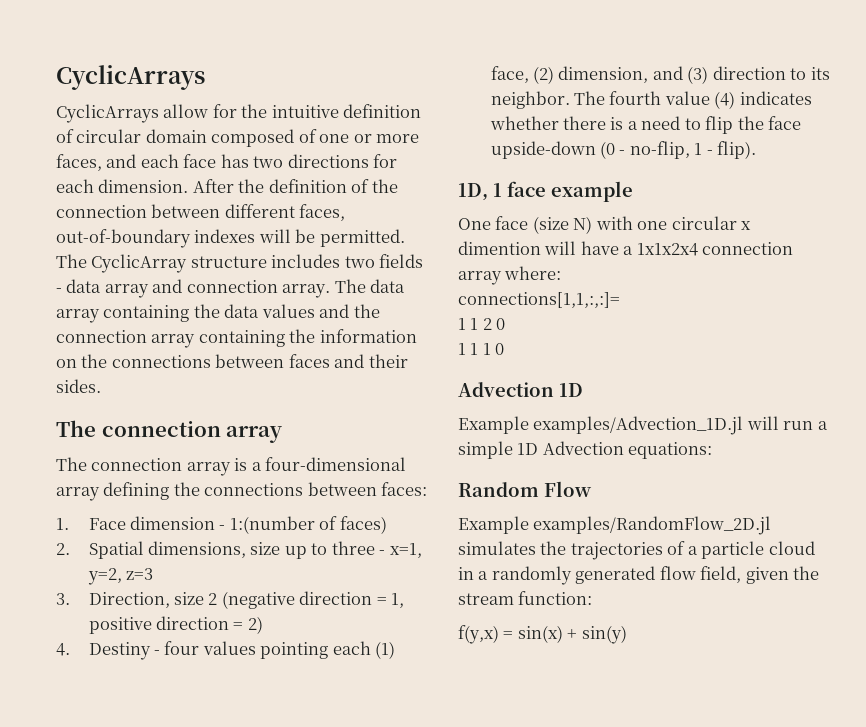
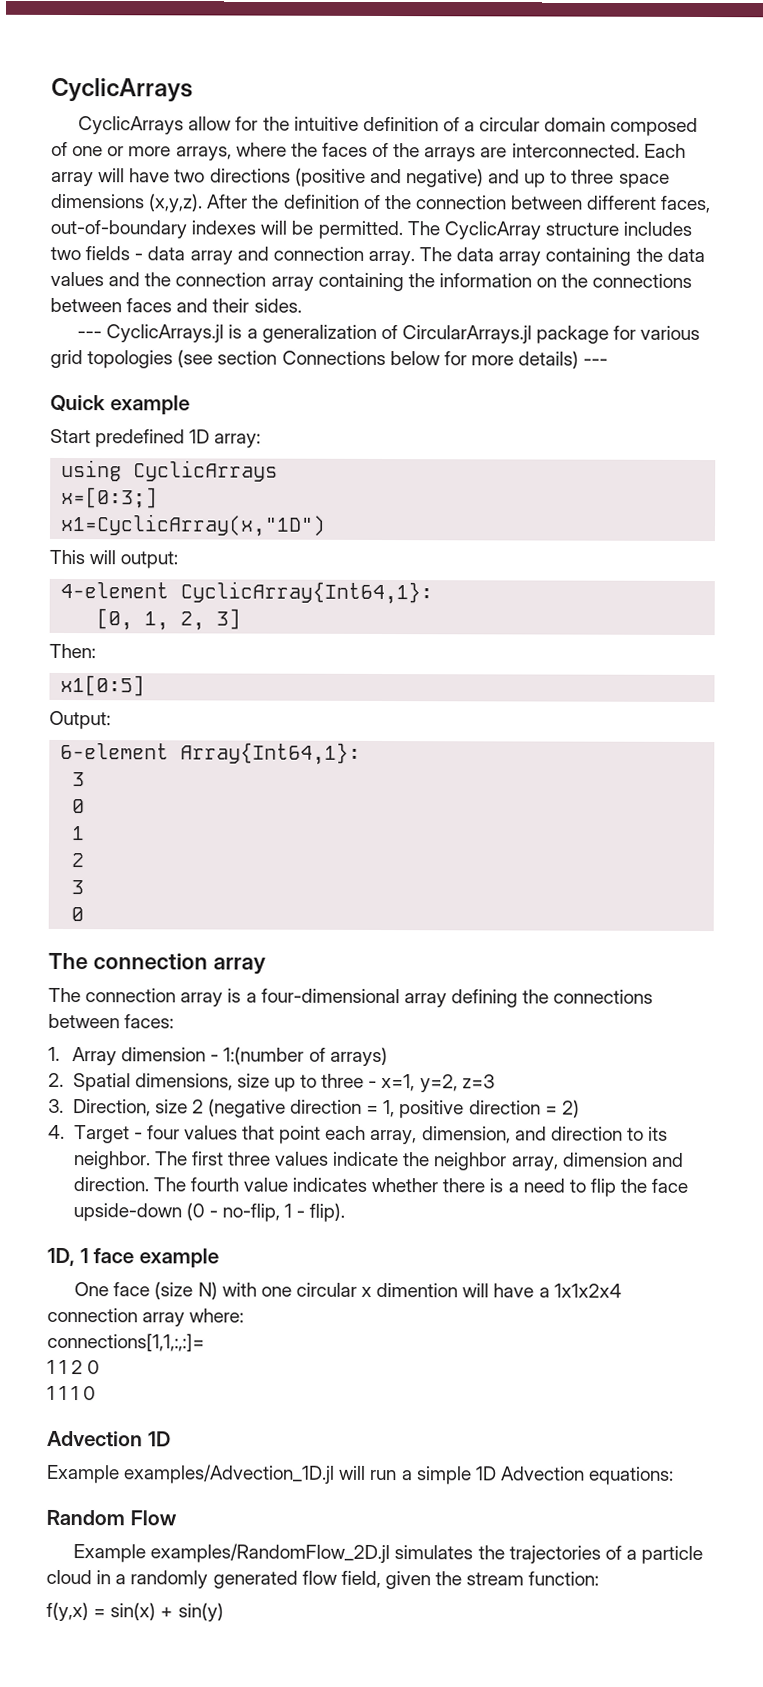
- CyclicArrays allow for the intuitive definition of circular domain composed of one or more faces, and each face has two directions for each dimension.
+ CyclicArrays allow for the intuitive definition of a circular domain composed of one or more arrays, where the faces of the arrays are interconnected. Each array will have two directions (positive and negative) and up to three space dimensions (x,y,z).
+ --- CyclicArrays.jl is a generalization of CircularArrays.jl package for various grid topologies (see section Connections below for more details) ---
+ Quick example
+ Start predefined 1D array:
+ using CyclicArrays
+ x=[0:3;]
+ x1=CyclicArray(x,"1D")
+ This will output:
+ 4-element CyclicArray{Int64,1}:
+ [0, 1, 2, 3]
+ Then:
+ x1[0:5]
+ Output:
+ 6-element Array{Int64,1}:
+ 3
+ 0
+ 1
+ 2
+ 3
+ 0
- 1. Face dimension - 1:(number of faces)
+ 1. Array dimension - 1:(number of arrays)
- 4. Destiny - four values pointing each (1) face, (2) dimension, and (3) direction to its neighbor.
+ 4. Target - four values that point each array, dimension, and direction to its neighbor.
- The fourth value (4) indicates whether there is a need to flip the face upside-down (0 - no-flip, 1 - flip).
+ The first three values indicate the neighbor array, dimension and direction. The fourth value indicates whether there is a need to flip the face upside-down (0 - no-flip, 1 - flip).

